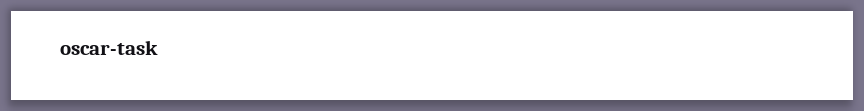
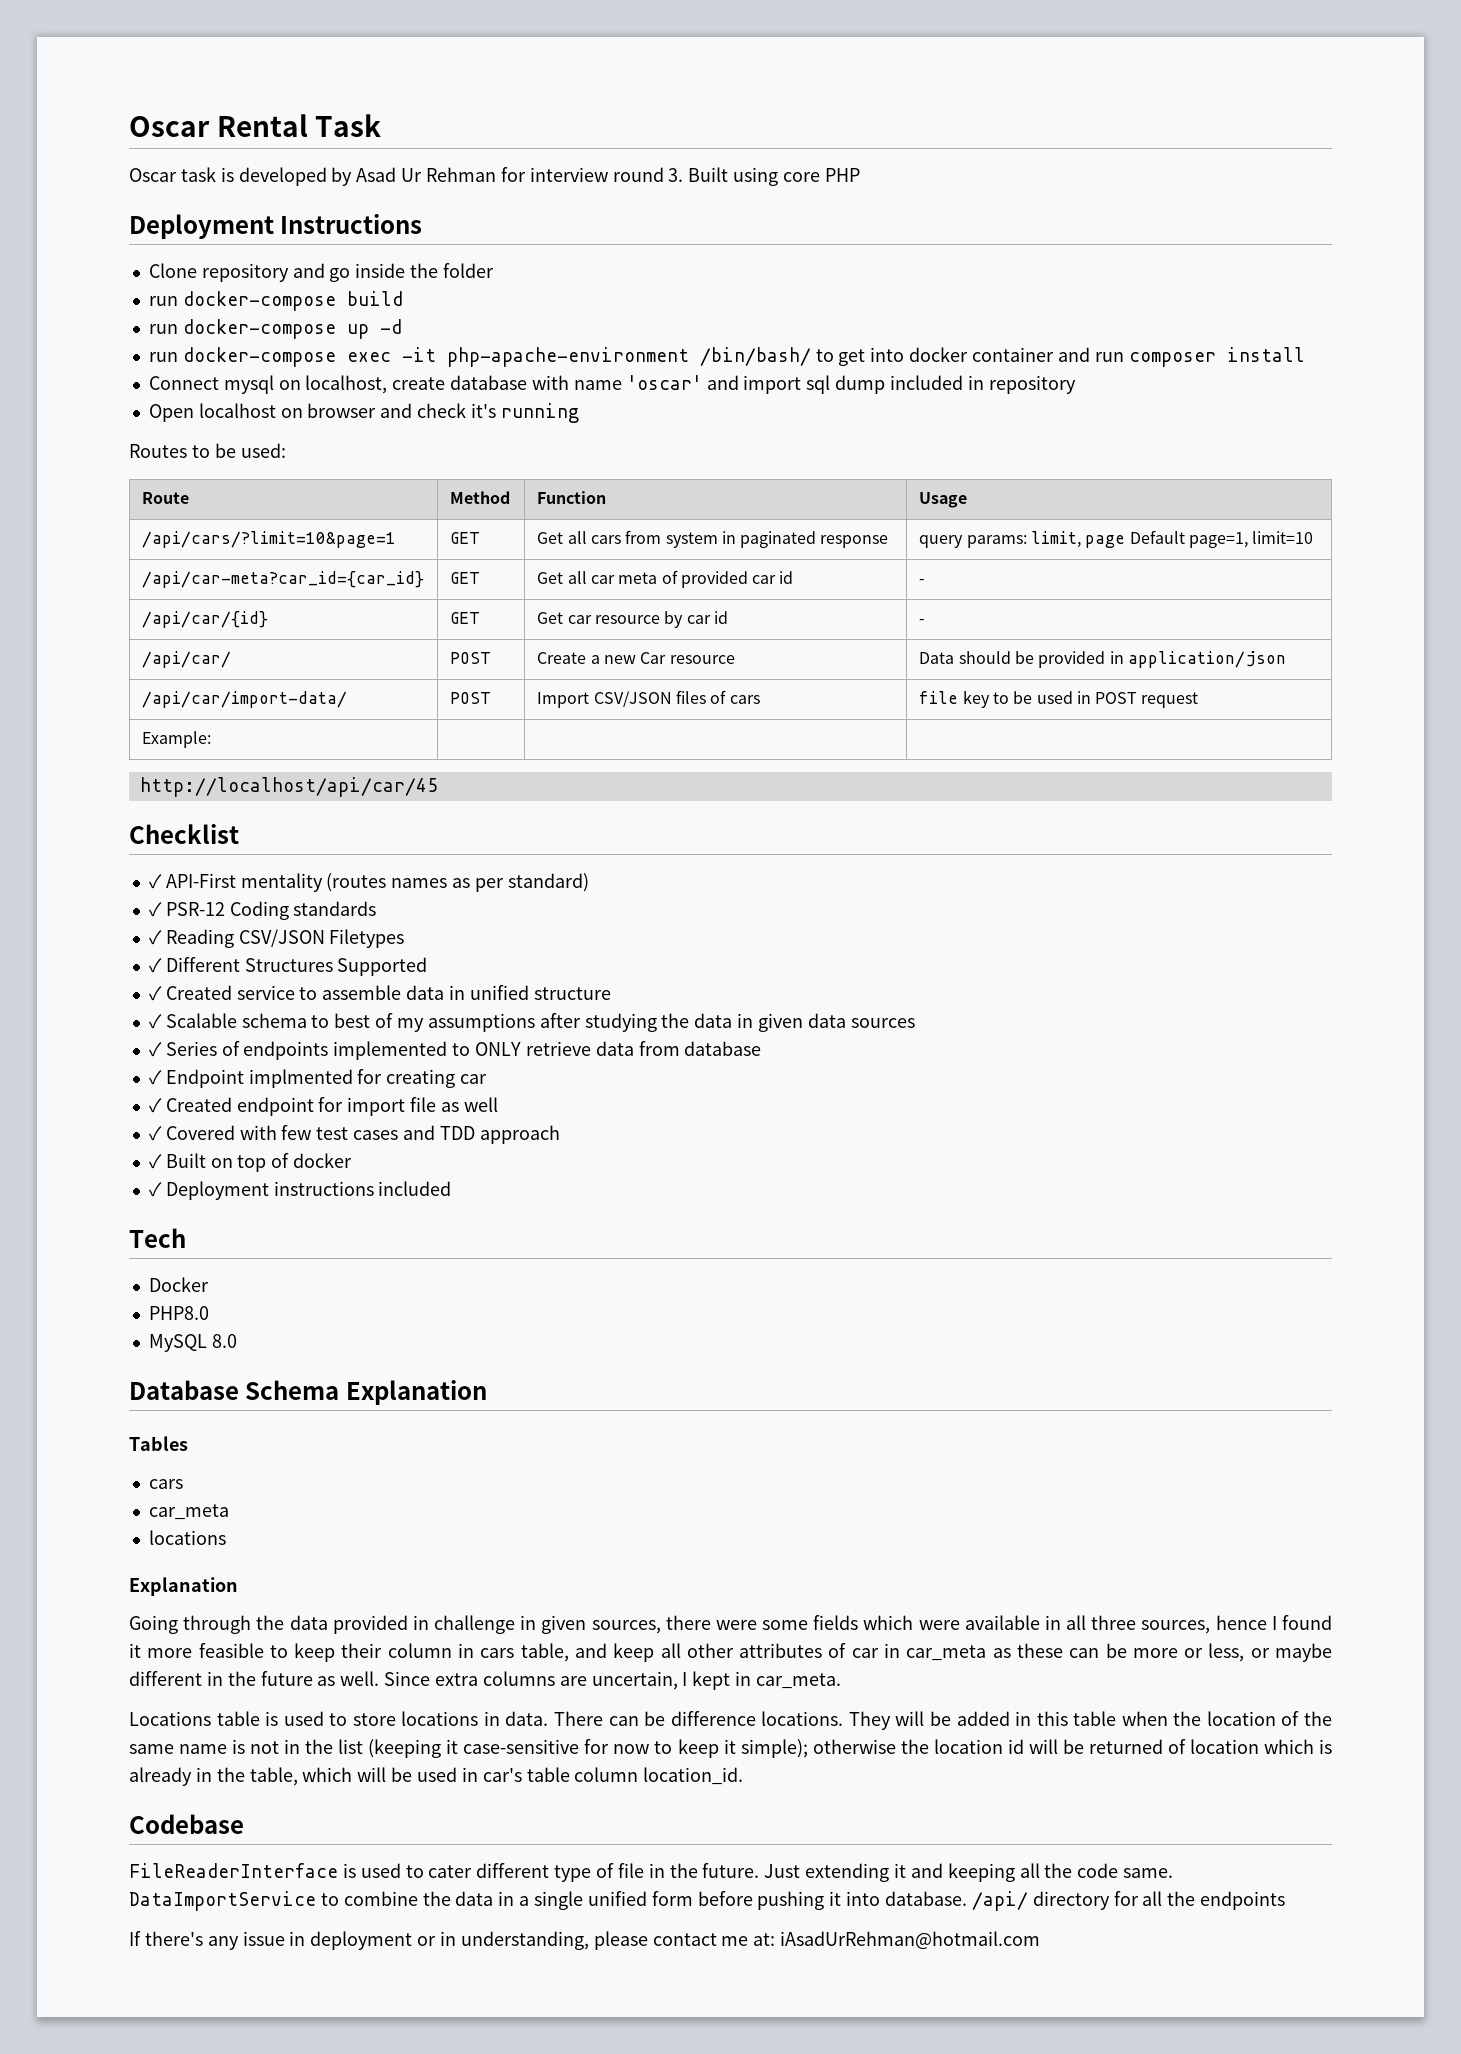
- oscar-task
+ Oscar Rental Task
+ Oscar task is developed by Asad Ur Rehman for interview round 3. Built using core PHP
+ Deployment Instructions
+ Clone repository and go inside the folder
+ run docker-compose build
+ run docker-compose up -d
+ run docker-compose exec -it php-apache-environment /bin/bash/ to get into docker container and run composer install
+ Connect mysql on localhost, create database with name 'oscar' and import sql dump included in repository
+ Open localhost on browser and check it's running
+ Routes to be used:
+ Route | Method | Function | Usage
+ /api/cars/?limit=10&page=1 | GET | Get all cars from system in paginated response | query params: limit, page Default page=1, limit=10
+ /api/car-meta?car_id={car_id} | GET | Get all car meta of provided car id | -
+ /api/car/{id} | GET | Get car resource by car id | -
+ /api/car/ | POST | Create a new Car resource | Data should be provided in application/json
+ /api/car/import-data/ | POST | Import CSV/JSON files of cars | file key to be used in POST request
+ Example: | | |
+ http://localhost/api/car/45
+ Checklist
+ ✓ API-First mentality (routes names as per standard)
+ ✓ PSR-12 Coding standards
+ ✓ Reading CSV/JSON Filetypes
+ ✓ Different Structures Supported
+ ✓ Created service to assemble data in unified structure
+ ✓ Scalable schema to best of my assumptions after studying the data in given data sources
+ ✓ Series of endpoints implemented to ONLY retrieve data from database
+ ✓ Endpoint implmented for creating car
+ ✓ Created endpoint for import file as well
+ ✓ Covered with few test cases and TDD approach
+ ✓ Built on top of docker
+ ✓ Deployment instructions included
+ Tech
+ Docker
+ PHP8.0
+ MySQL 8.0
+ Database Schema Explanation
+ Tables
+ cars
+ car_meta
+ locations
+ Explanation
+ Going through the data provided in challenge in given sources, there were some fields which were available in all three sources, hence I found it more feasible to keep their column in cars table, and keep all other attributes of car in car_meta as these can be more or less, or maybe different in the future as well. Since extra columns are uncertain, I kept in car_meta.
+ Locations table is used to store locations in data. There can be difference locations. They will be added in this table when the location of the same name is not in the list (keeping it case-sensitive for now to keep it simple); otherwise the location id will be returned of location which is already in the table, which will be used in car's table column location_id.
+ Codebase
+ FileReaderInterface is used to cater different type of file in the future. Just extending it and keeping all the code same. DataImportService to combine the data in a single unified form before pushing it into database. /api/ directory for all the endpoints
+ If there's any issue in deployment or in understanding, please contact me at: iAsadUrRehman@hotmail.com

